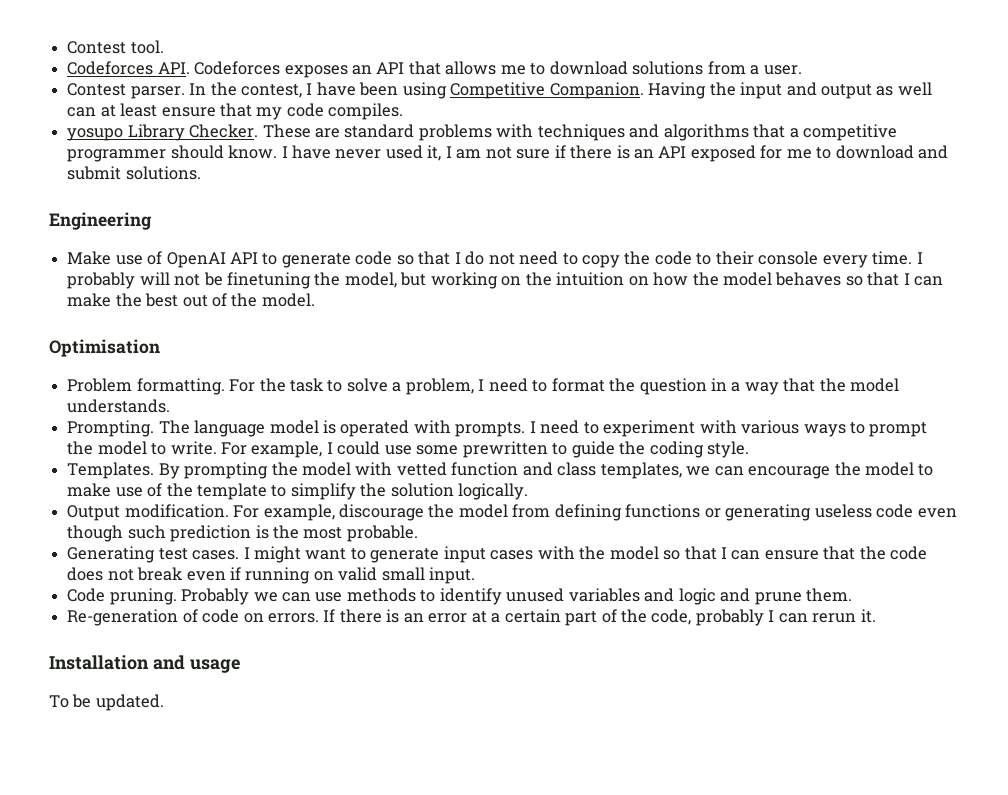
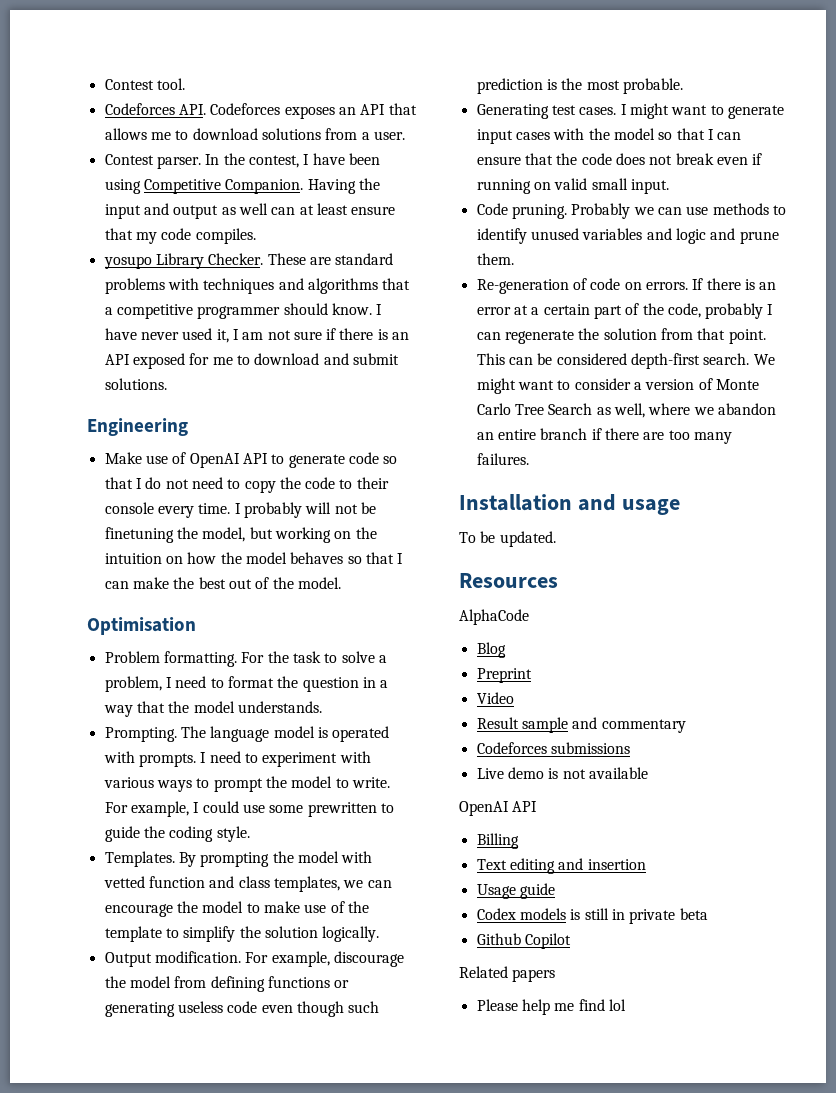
- If there is an error at a certain part of the code, probably I can rerun it.
+ If there is an error at a certain part of the code, probably I can regenerate the solution from that point. This can be considered depth-first search. We might want to consider a version of Monte Carlo Tree Search as well, where we abandon an entire branch if there are too many failures.
+ Resources
+ AlphaCode
+ Blog
+ Preprint
+ Video
+ Result sample and commentary
+ Codeforces submissions
+ Live demo is not available
+ OpenAI API
+ Billing
+ Text editing and insertion
+ Usage guide
+ Codex models is still in private beta
+ Github Copilot
+ Related papers
+ Please help me find lol

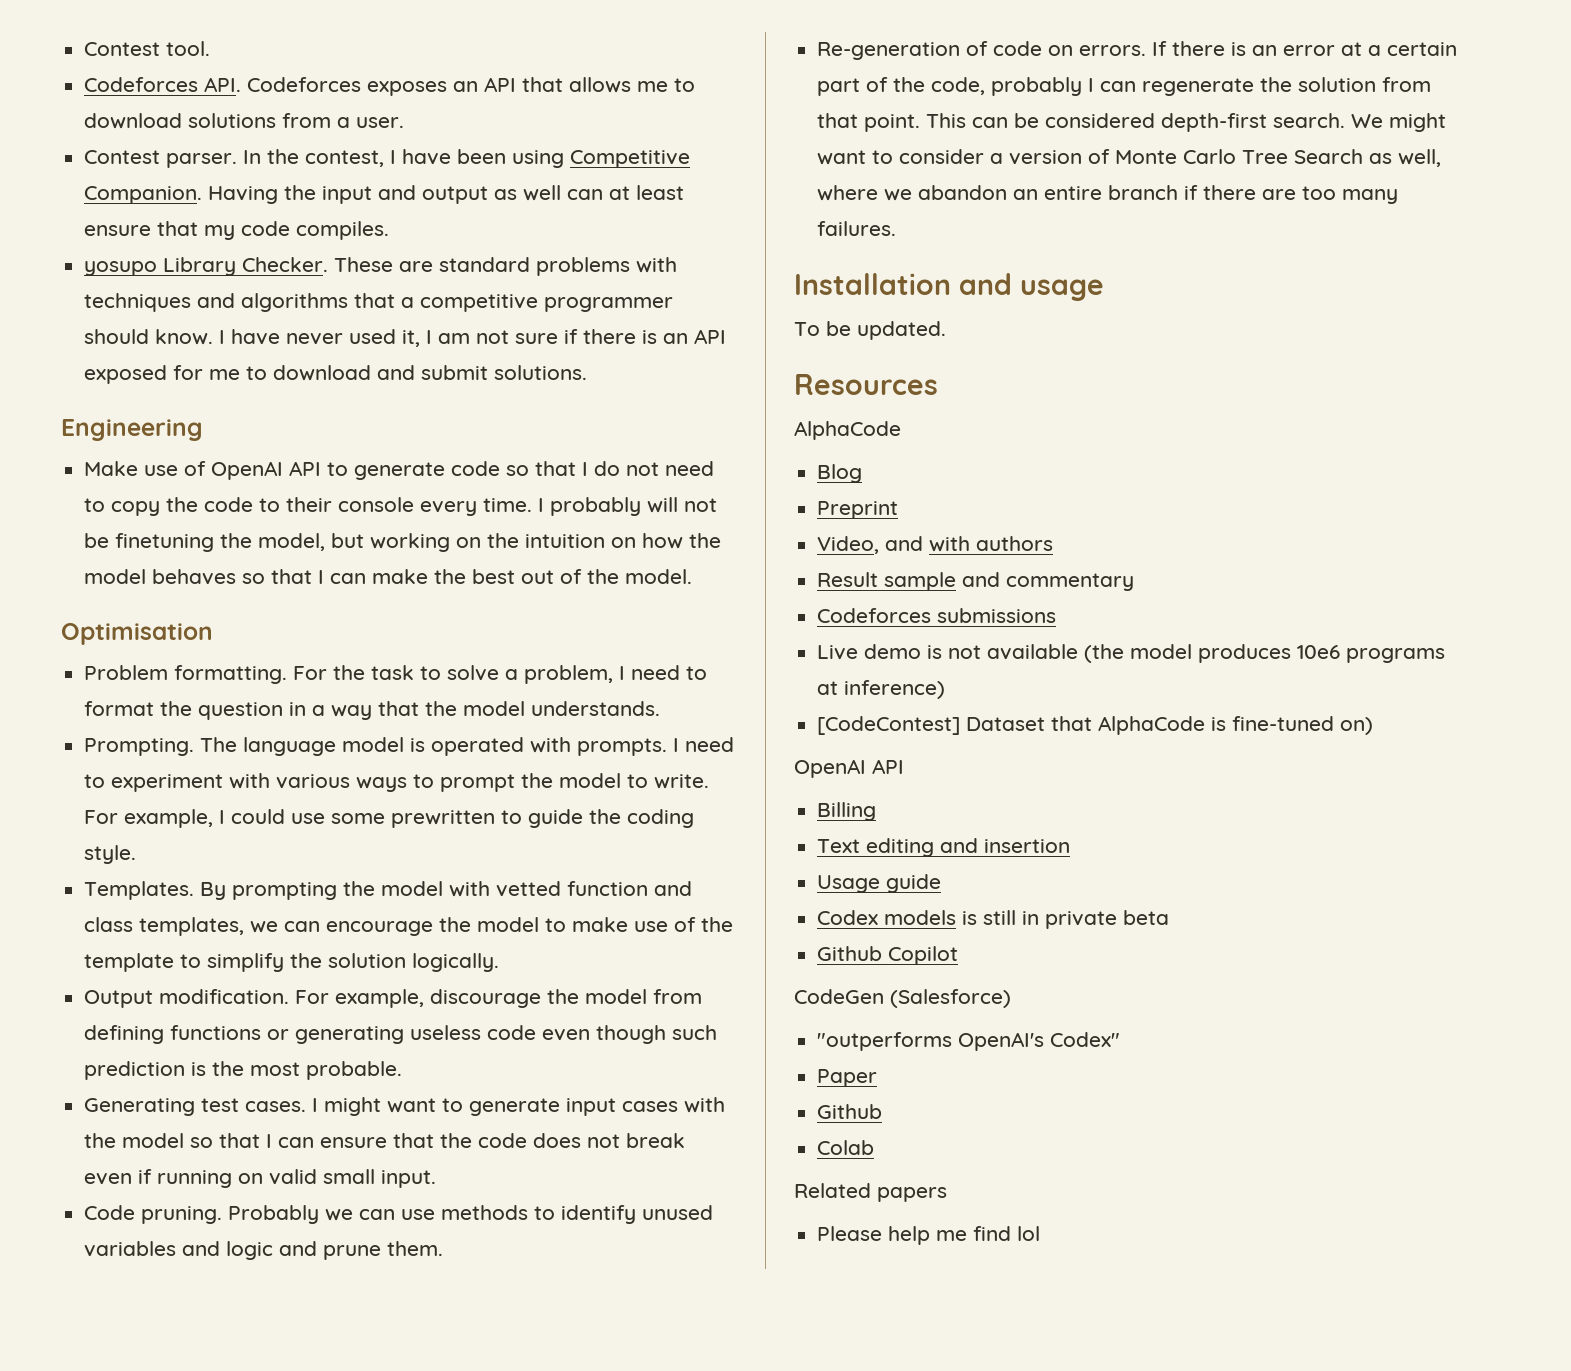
- Video
+ Video, and with authors
- Live demo is not available
+ Live demo is not available (the model produces 10e6 programs at inference)
+ [CodeContest] Dataset that AlphaCode is fine-tuned on)
+ CodeGen (Salesforce)
+ "outperforms OpenAI's Codex"
+ Paper
+ Github
+ Colab

